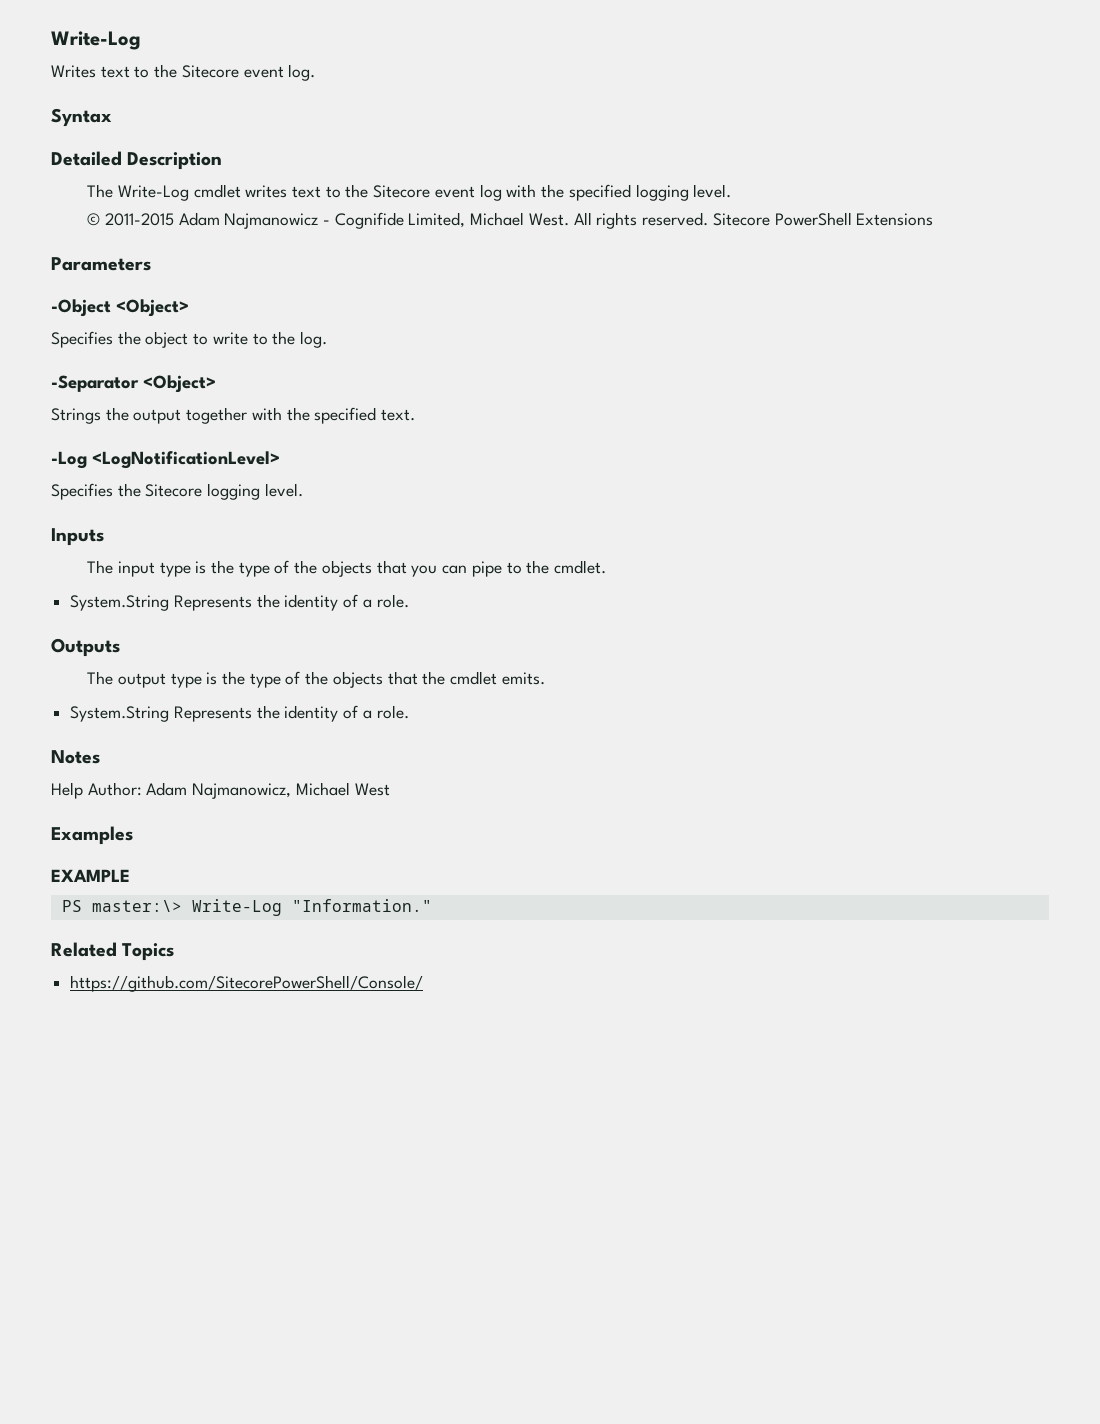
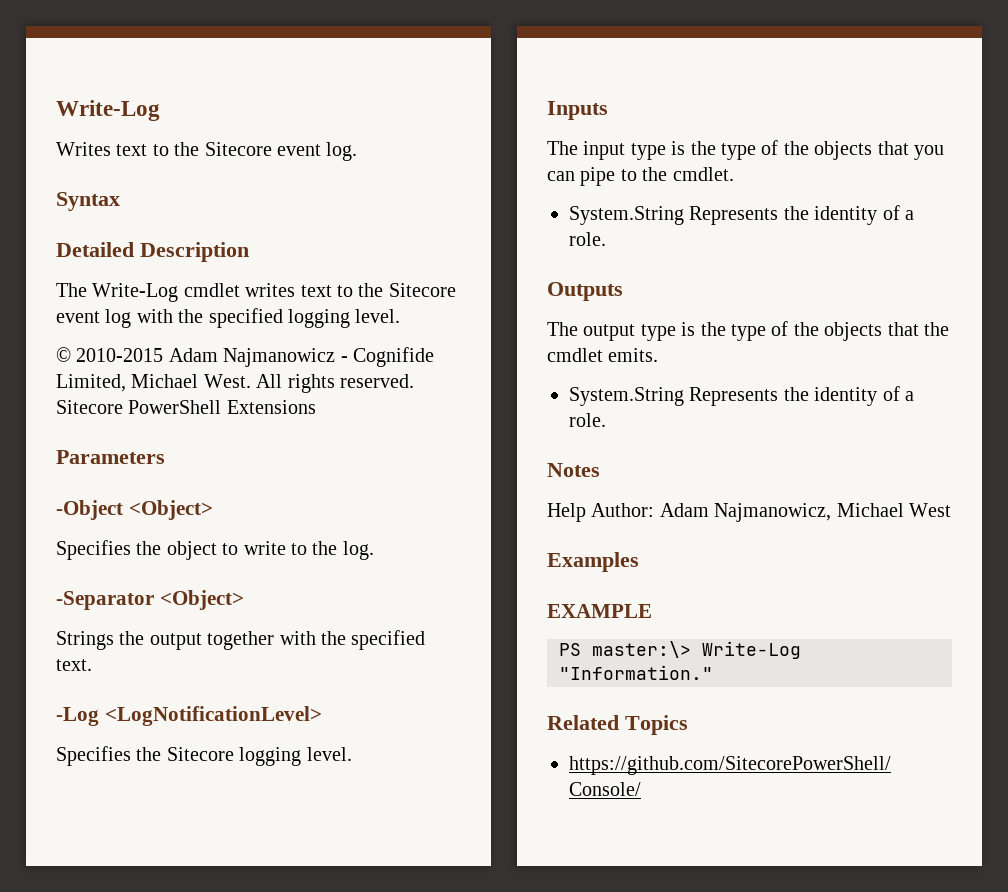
- © 2011-2015 Adam Najmanowicz - Cognifide Limited, Michael West.
+ © 2010-2015 Adam Najmanowicz - Cognifide Limited, Michael West.

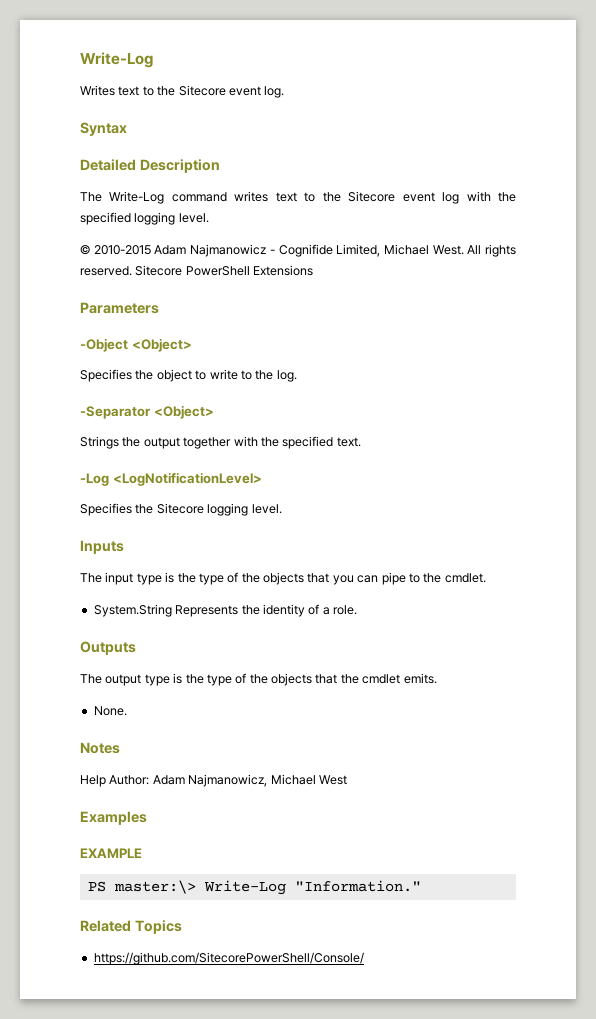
- The Write-Log cmdlet writes text to the Sitecore event log with the specified logging level.
+ The Write-Log command writes text to the Sitecore event log with the specified logging level.
  The output type is the type of the objects that the cmdlet emits.
- System.String Represents the identity of a role.
+ None.

